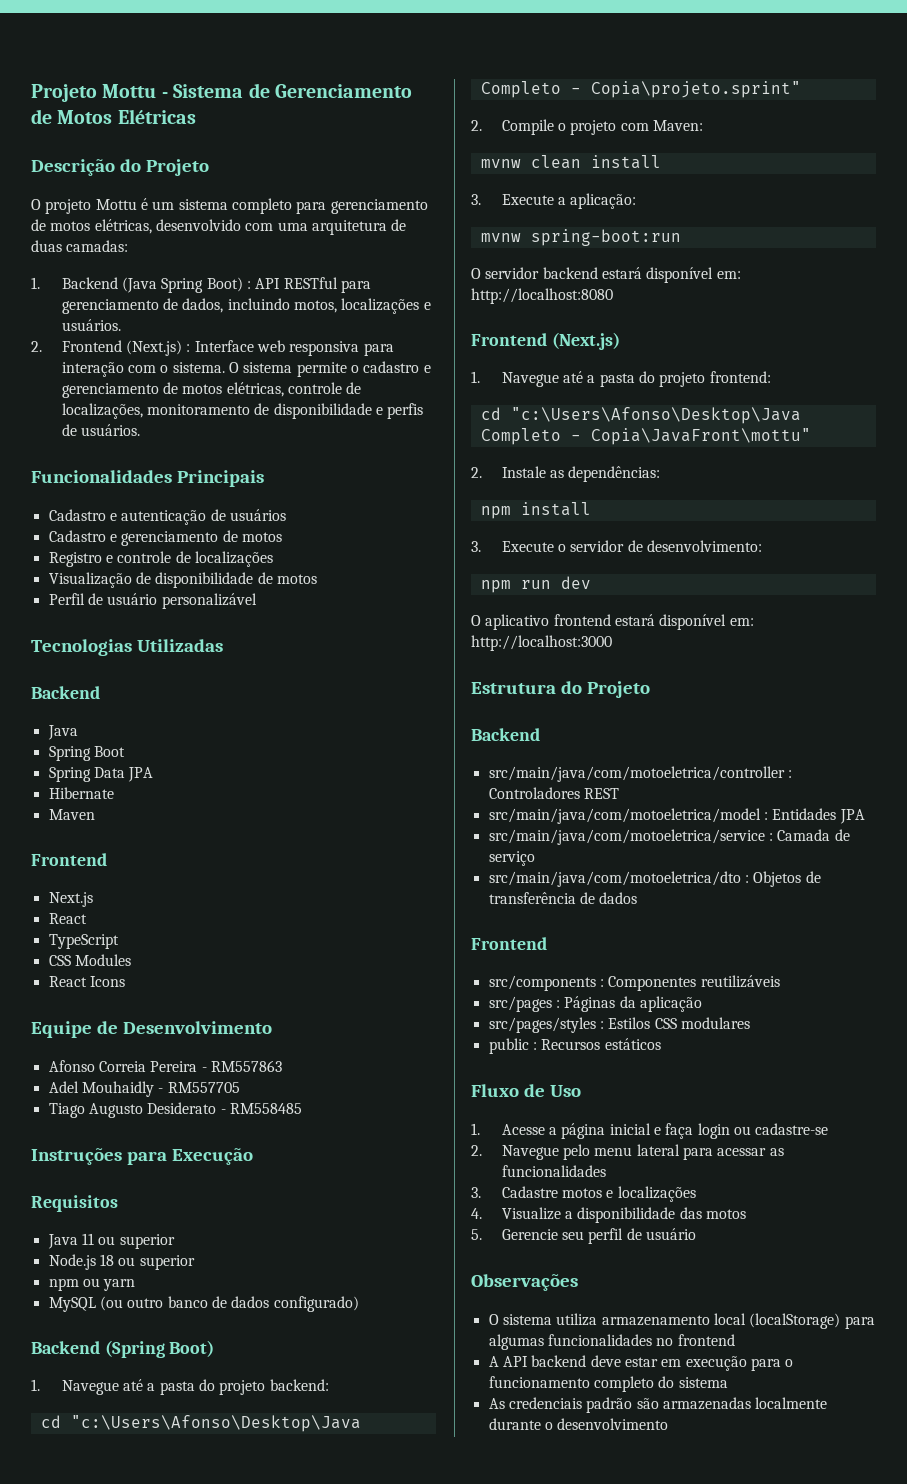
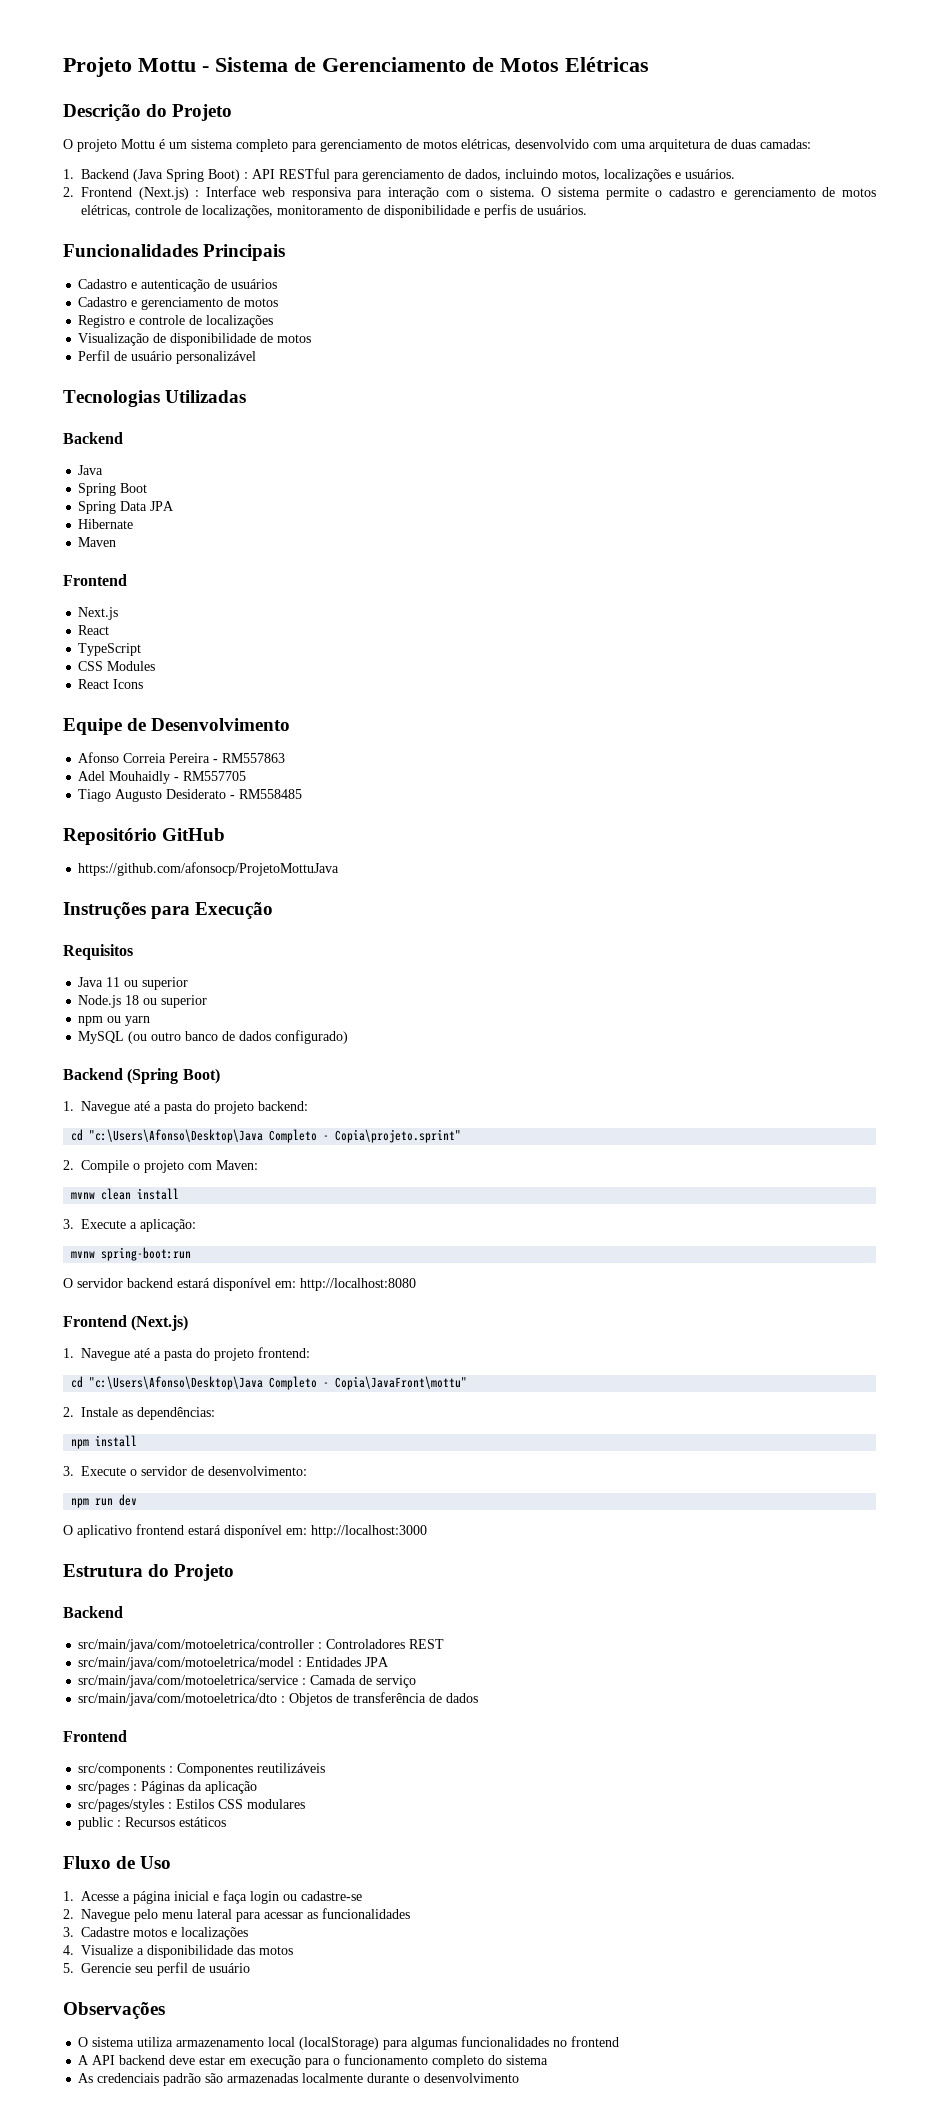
+ Repositório GitHub
+ https://github.com/afonsocp/ProjetoMottuJava

